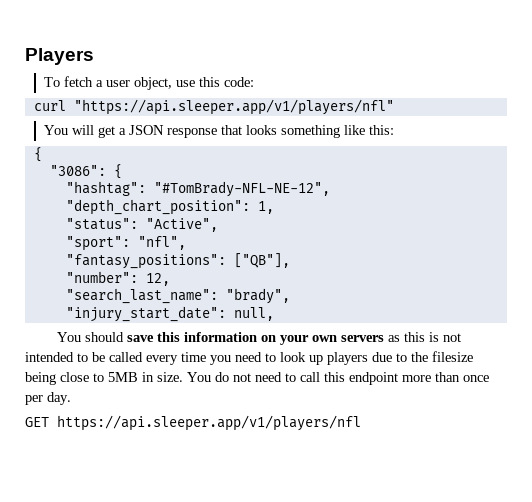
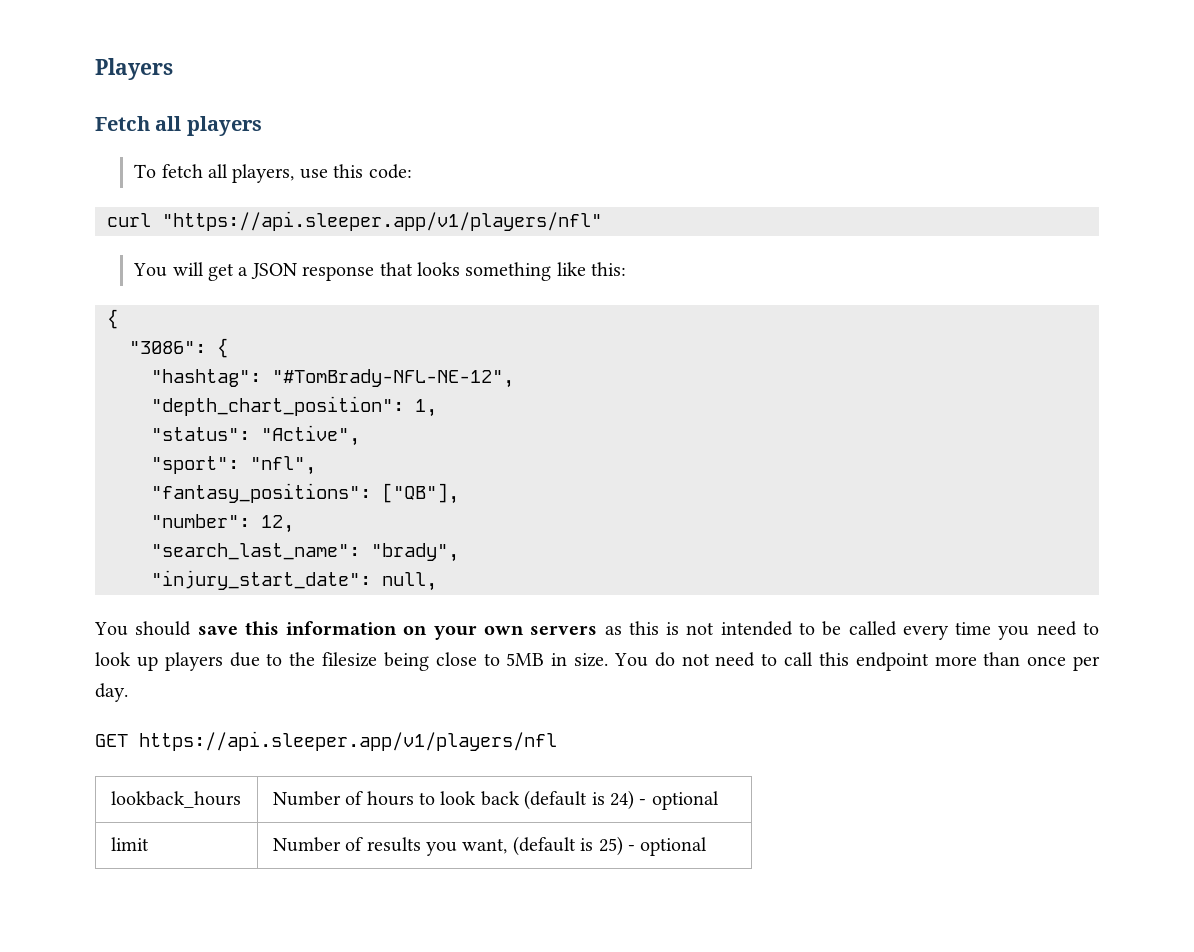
+ Fetch all players
- To fetch a user object, use this code:
+ To fetch all players, use this code:
+ lookback_hours | Number of hours to look back (default is 24) - optional
+ limit | Number of results you want, (default is 25) - optional

